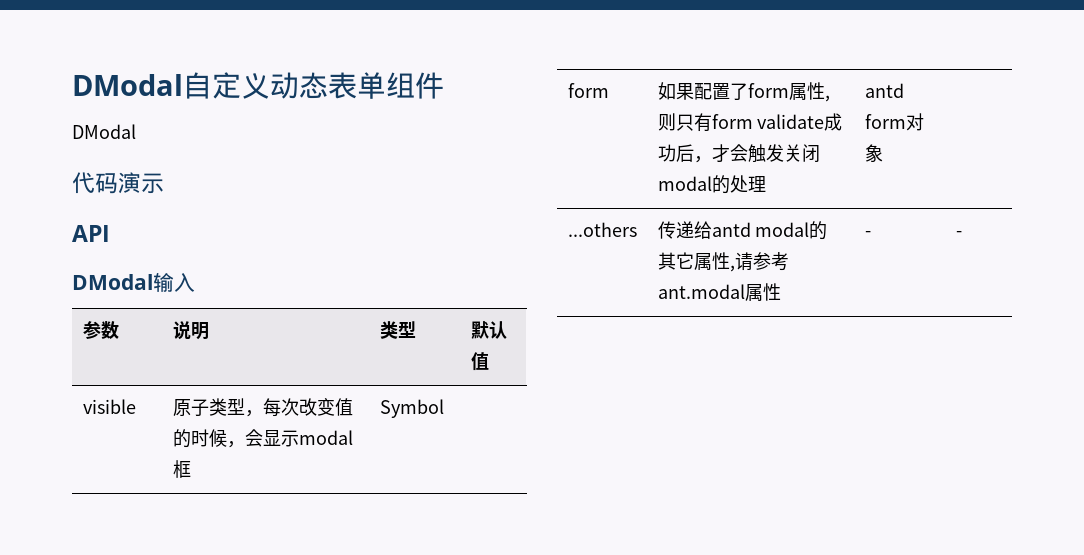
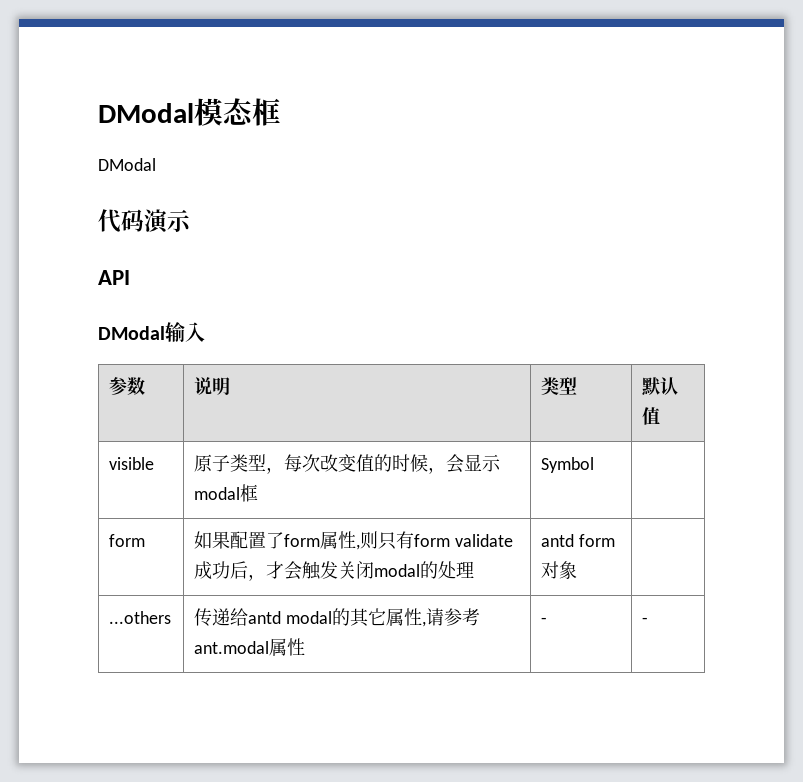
- DModal自定义动态表单组件
+ DModal模态框

